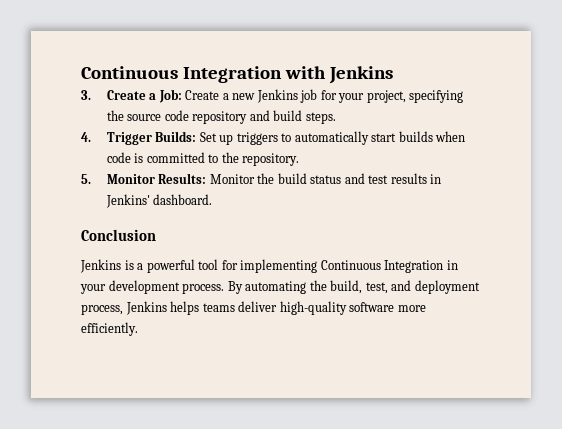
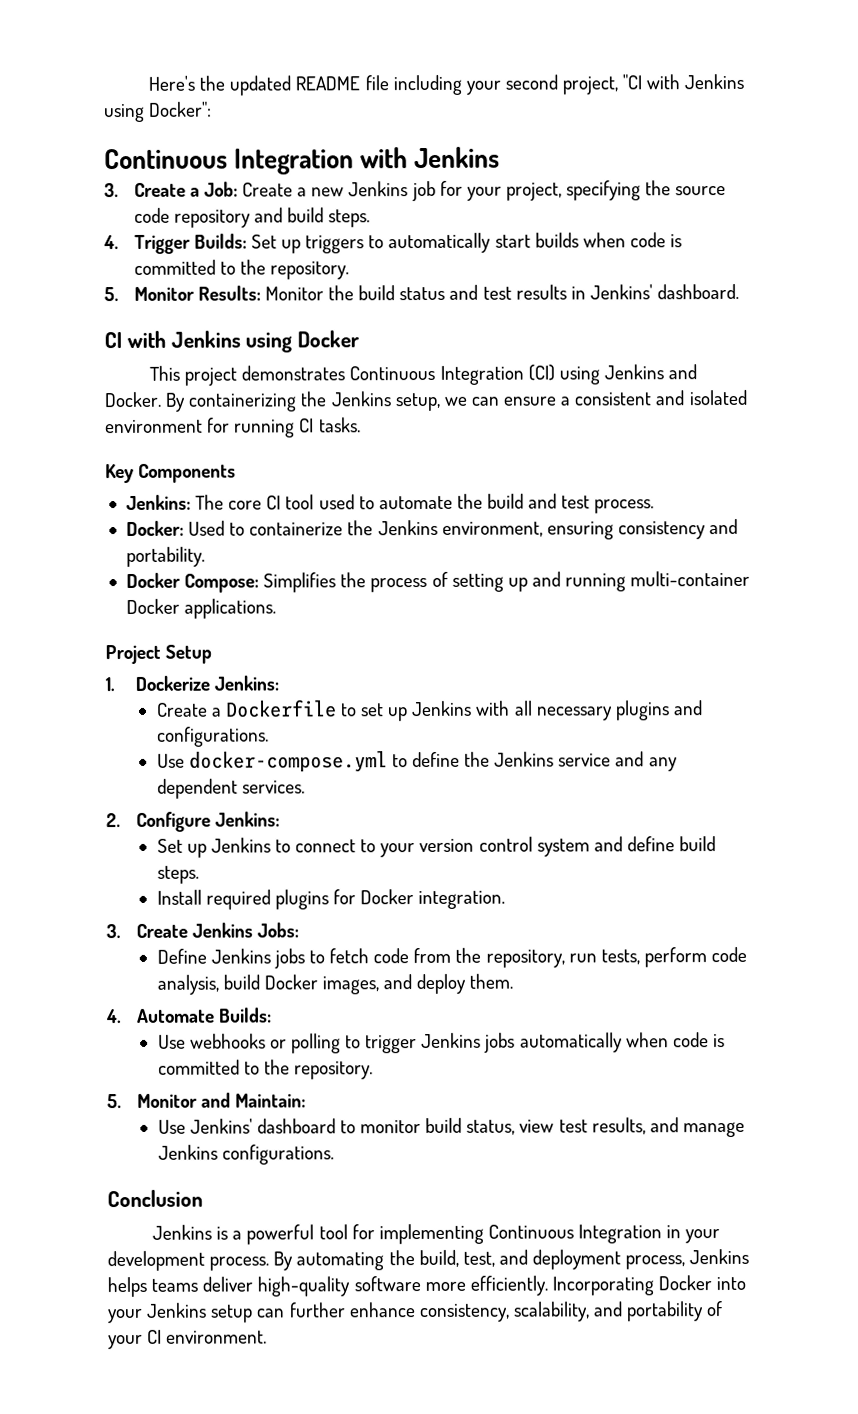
+ Here's the updated README file including your second project, "CI with Jenkins using Docker":
+ CI with Jenkins using Docker
+ This project demonstrates Continuous Integration (CI) using Jenkins and Docker. By containerizing the Jenkins setup, we can ensure a consistent and isolated environment for running CI tasks.
+ Key Components
+ Jenkins: The core CI tool used to automate the build and test process.
+ Docker: Used to containerize the Jenkins environment, ensuring consistency and portability.
+ Docker Compose: Simplifies the process of setting up and running multi-container Docker applications.
+ Project Setup
+ 1. Dockerize Jenkins:
+ Create a Dockerfile to set up Jenkins with all necessary plugins and configurations.
+ Use docker-compose.yml to define the Jenkins service and any dependent services.
+ 2. Configure Jenkins:
+ Set up Jenkins to connect to your version control system and define build steps.
+ Install required plugins for Docker integration.
+ 3. Create Jenkins Jobs:
+ Define Jenkins jobs to fetch code from the repository, run tests, perform code analysis, build Docker images, and deploy them.
+ 4. Automate Builds:
+ Use webhooks or polling to trigger Jenkins jobs automatically when code is committed to the repository.
+ 5. Monitor and Maintain:
+ Use Jenkins' dashboard to monitor build status, view test results, and manage Jenkins configurations.
+ Incorporating Docker into your Jenkins setup can further enhance consistency, scalability, and portability of your CI environment.

